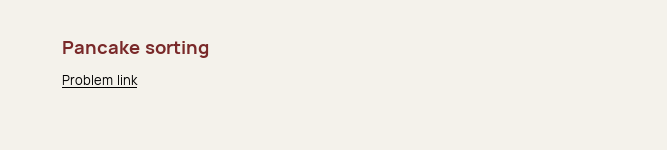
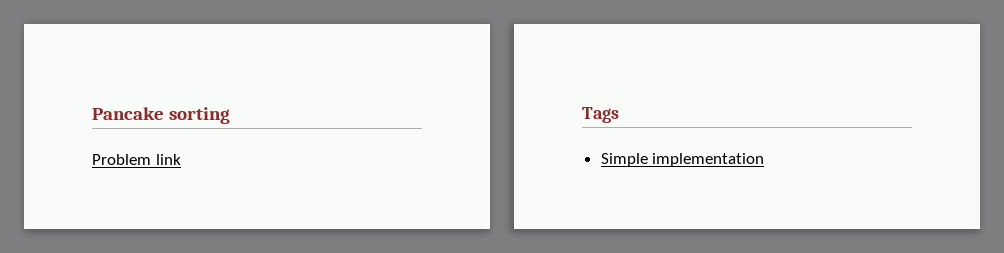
+ Tags
+ Simple implementation

